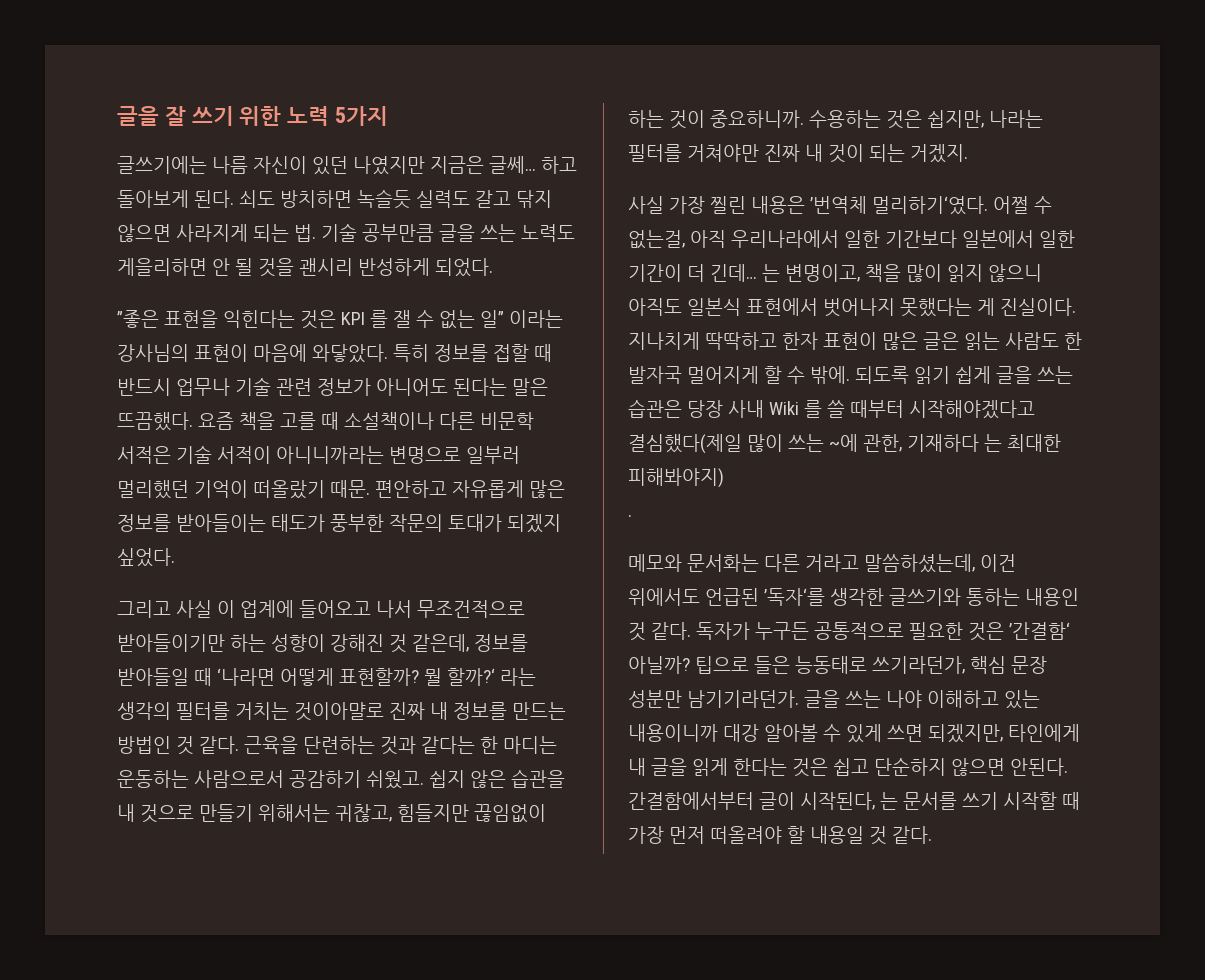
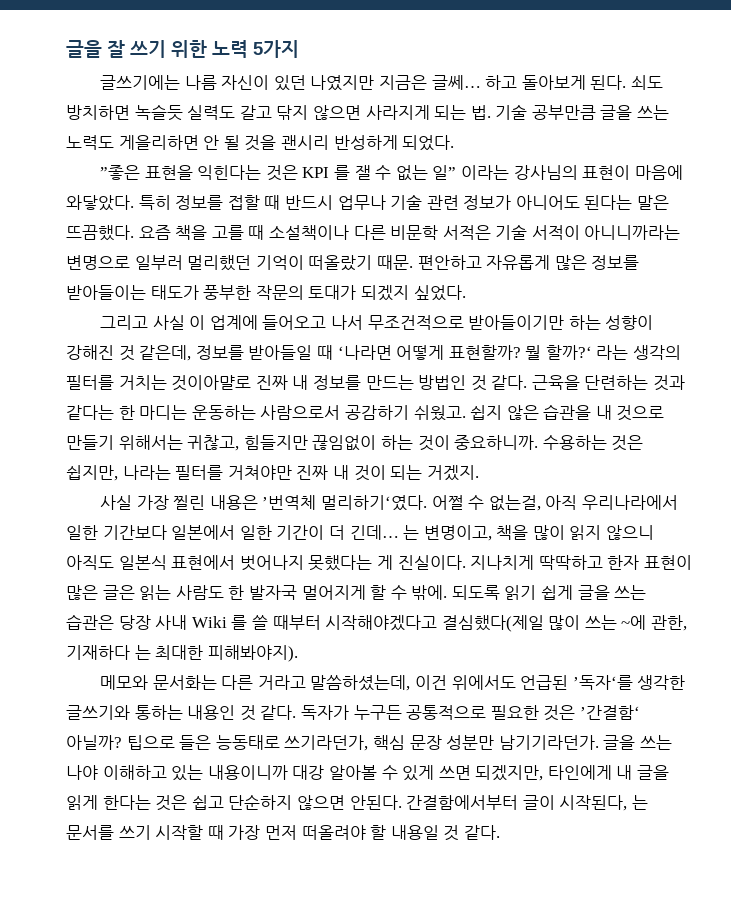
- 되도록 읽기 쉽게 글을 쓰는 습관은 당장 사내 Wiki 를 쓸 때부터 시작해야겠다고 결심했다(제일 많이 쓰는 ~에 관한, 기재하다 는 최대한 피해봐야지)
- .
+ 되도록 읽기 쉽게 글을 쓰는 습관은 당장 사내 Wiki 를 쓸 때부터 시작해야겠다고 결심했다(제일 많이 쓰는 ~에 관한, 기재하다 는 최대한 피해봐야지).

